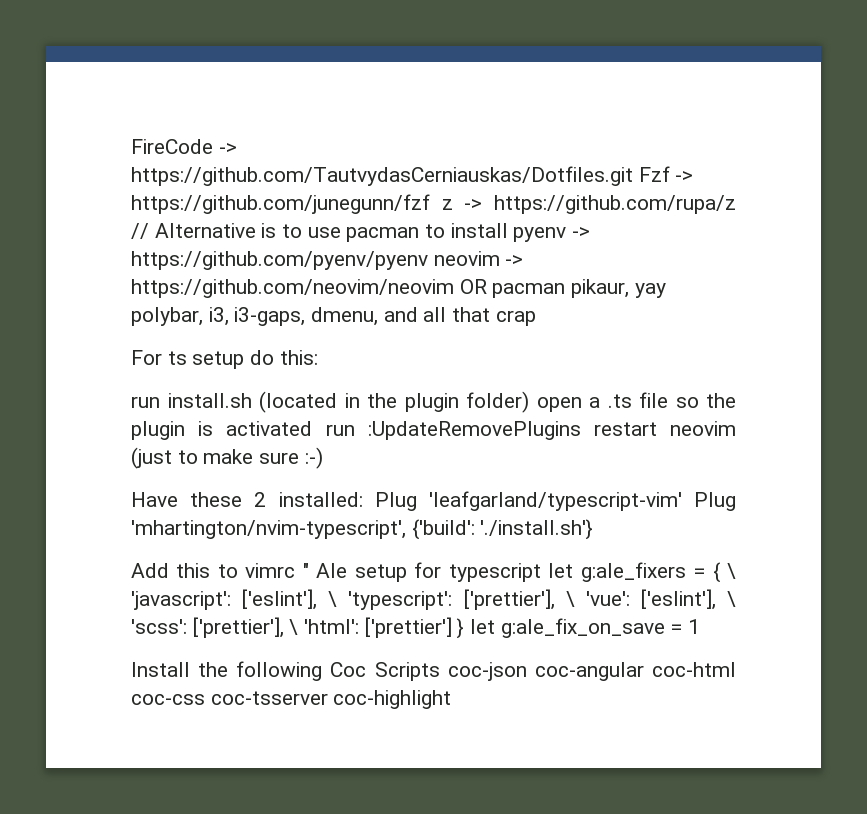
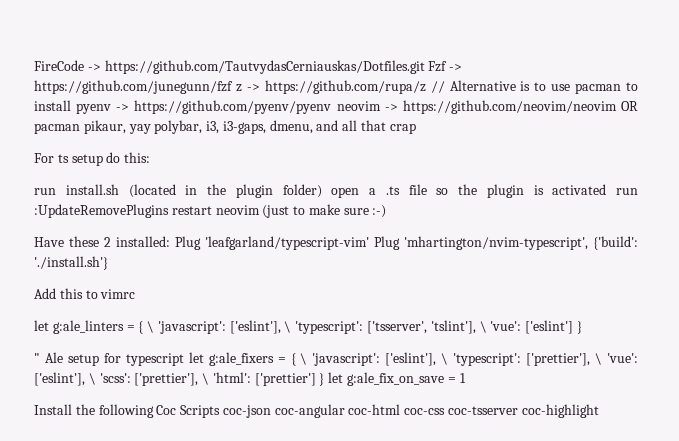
- Add this to vimrc " Ale setup for typescript let g:ale_fixers = { \ 'javascript': ['eslint'], \ 'typescript': ['prettier'], \ 'vue': ['eslint'], \ 'scss': ['prettier'], \ 'html': ['prettier'] } let g:ale_fix_on_save = 1
+ Add this to vimrc
+ let g:ale_linters = { \ 'javascript': ['eslint'], \ 'typescript': ['tsserver', 'tslint'], \ 'vue': ['eslint'] }
+ " Ale setup for typescript let g:ale_fixers = { \ 'javascript': ['eslint'], \ 'typescript': ['prettier'], \ 'vue': ['eslint'], \ 'scss': ['prettier'], \ 'html': ['prettier'] } let g:ale_fix_on_save = 1

